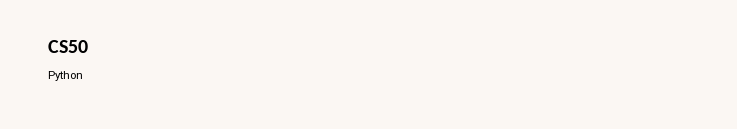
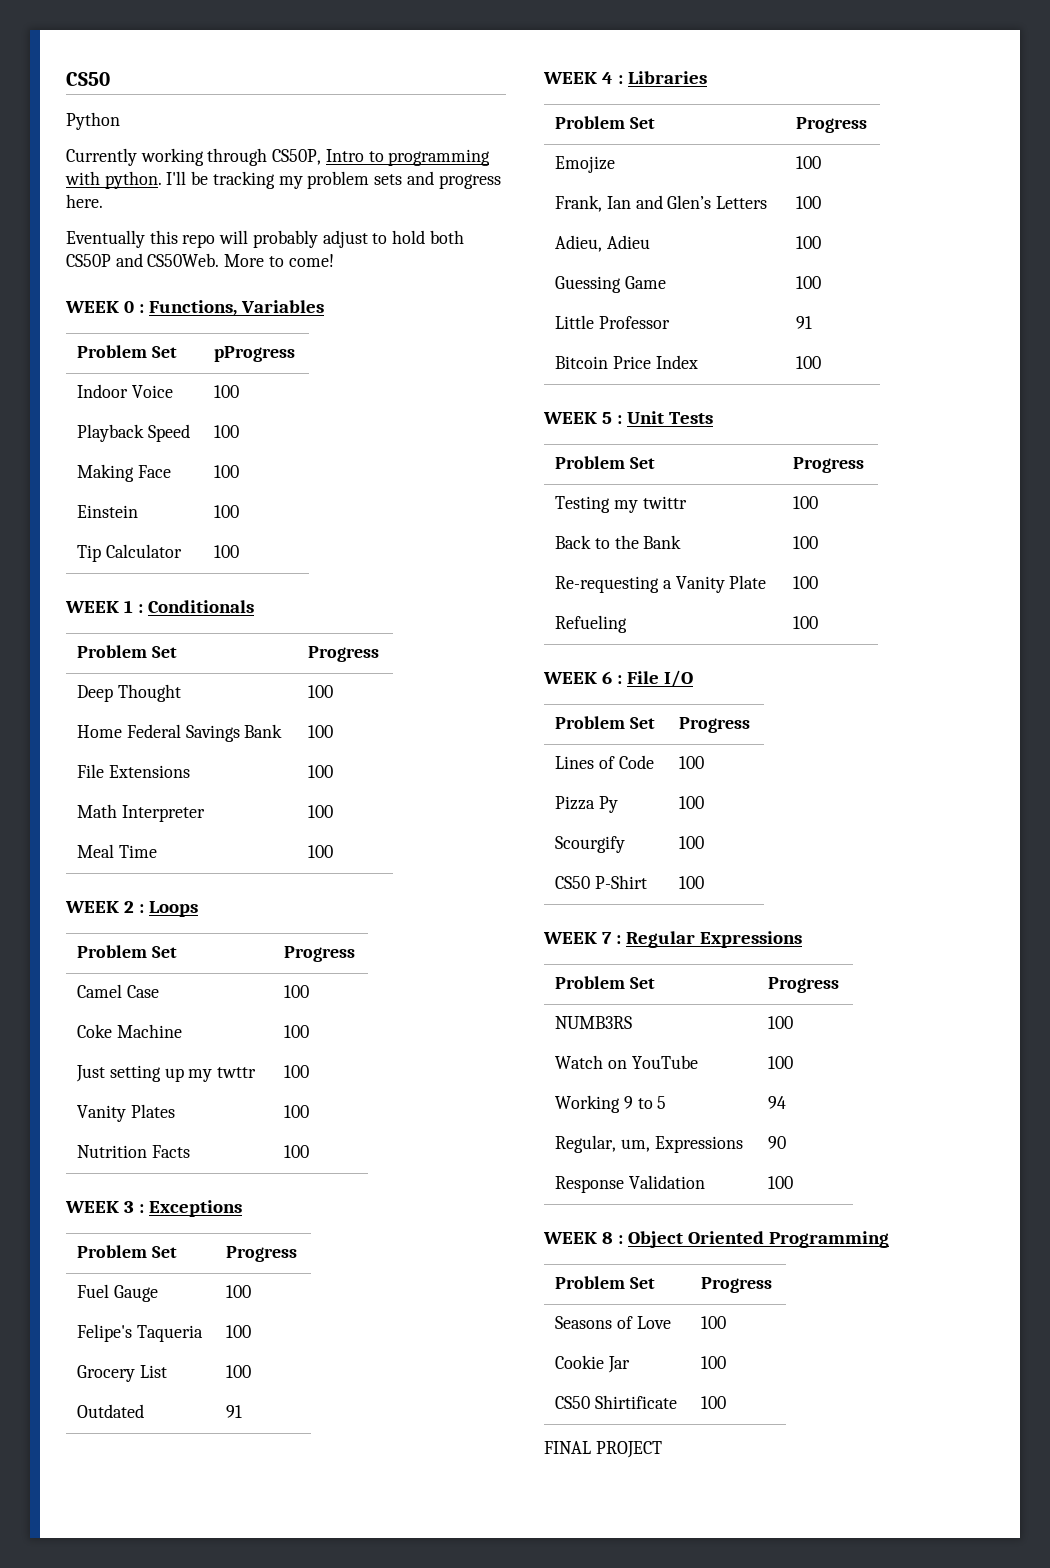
+ Currently working through CS50P, Intro to programming with python. I'll be tracking my problem sets and progress here.
+ Eventually this repo will probably adjust to hold both CS50P and CS50Web. More to come!
+ WEEK 0 : Functions, Variables
+ Problem Set | pProgress
+ Indoor Voice | 100
+ Playback Speed | 100
+ Making Face | 100
+ Einstein | 100
+ Tip Calculator | 100
+ WEEK 1 : Conditionals
+ Problem Set | Progress
+ Deep Thought | 100
+ Home Federal Savings Bank | 100
+ File Extensions | 100
+ Math Interpreter | 100
+ Meal Time | 100
+ WEEK 2 : Loops
+ Problem Set | Progress
+ Camel Case | 100
+ Coke Machine | 100
+ Just setting up my twttr | 100
+ Vanity Plates | 100
+ Nutrition Facts | 100
+ WEEK 3 : Exceptions
+ Problem Set | Progress
+ Fuel Gauge | 100
+ Felipe's Taqueria | 100
+ Grocery List | 100
+ Outdated | 91
+ WEEK 4 : Libraries
+ Problem Set | Progress
+ Emojize | 100
+ Frank, Ian and Glen’s Letters | 100
+ Adieu, Adieu | 100
+ Guessing Game | 100
+ Little Professor | 91
+ Bitcoin Price Index | 100
+ WEEK 5 : Unit Tests
+ Problem Set | Progress
+ Testing my twittr | 100
+ Back to the Bank | 100
+ Re-requesting a Vanity Plate | 100
+ Refueling | 100
+ WEEK 6 : File I/O
+ Problem Set | Progress
+ Lines of Code | 100
+ Pizza Py | 100
+ Scourgify | 100
+ CS50 P-Shirt | 100
+ WEEK 7 : Regular Expressions
+ Problem Set | Progress
+ NUMB3RS | 100
+ Watch on YouTube | 100
+ Working 9 to 5 | 94
+ Regular, um, Expressions | 90
+ Response Validation | 100
+ WEEK 8 : Object Oriented Programming
+ Problem Set | Progress
+ Seasons of Love | 100
+ Cookie Jar | 100
+ CS50 Shirtificate | 100
+ FINAL PROJECT

